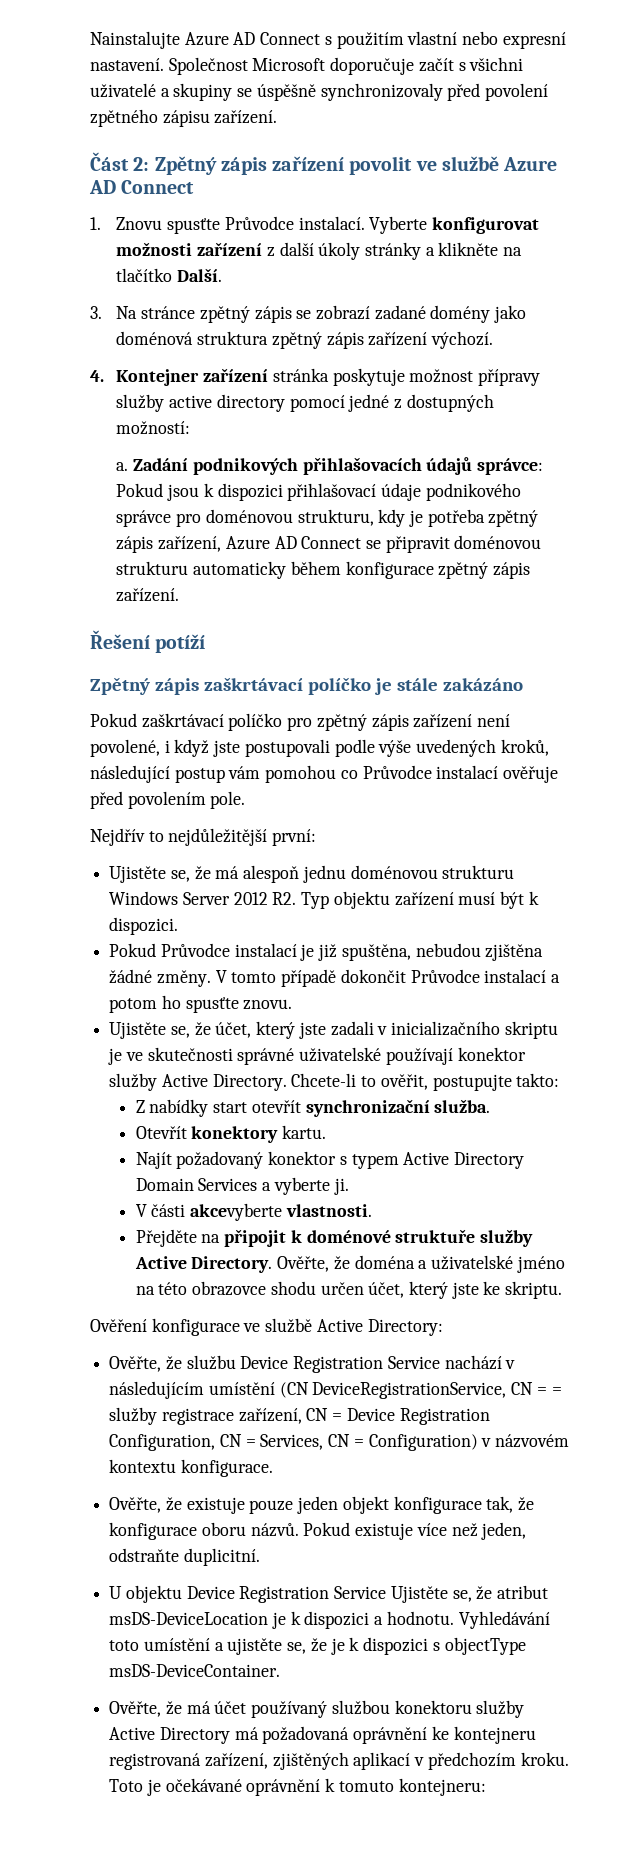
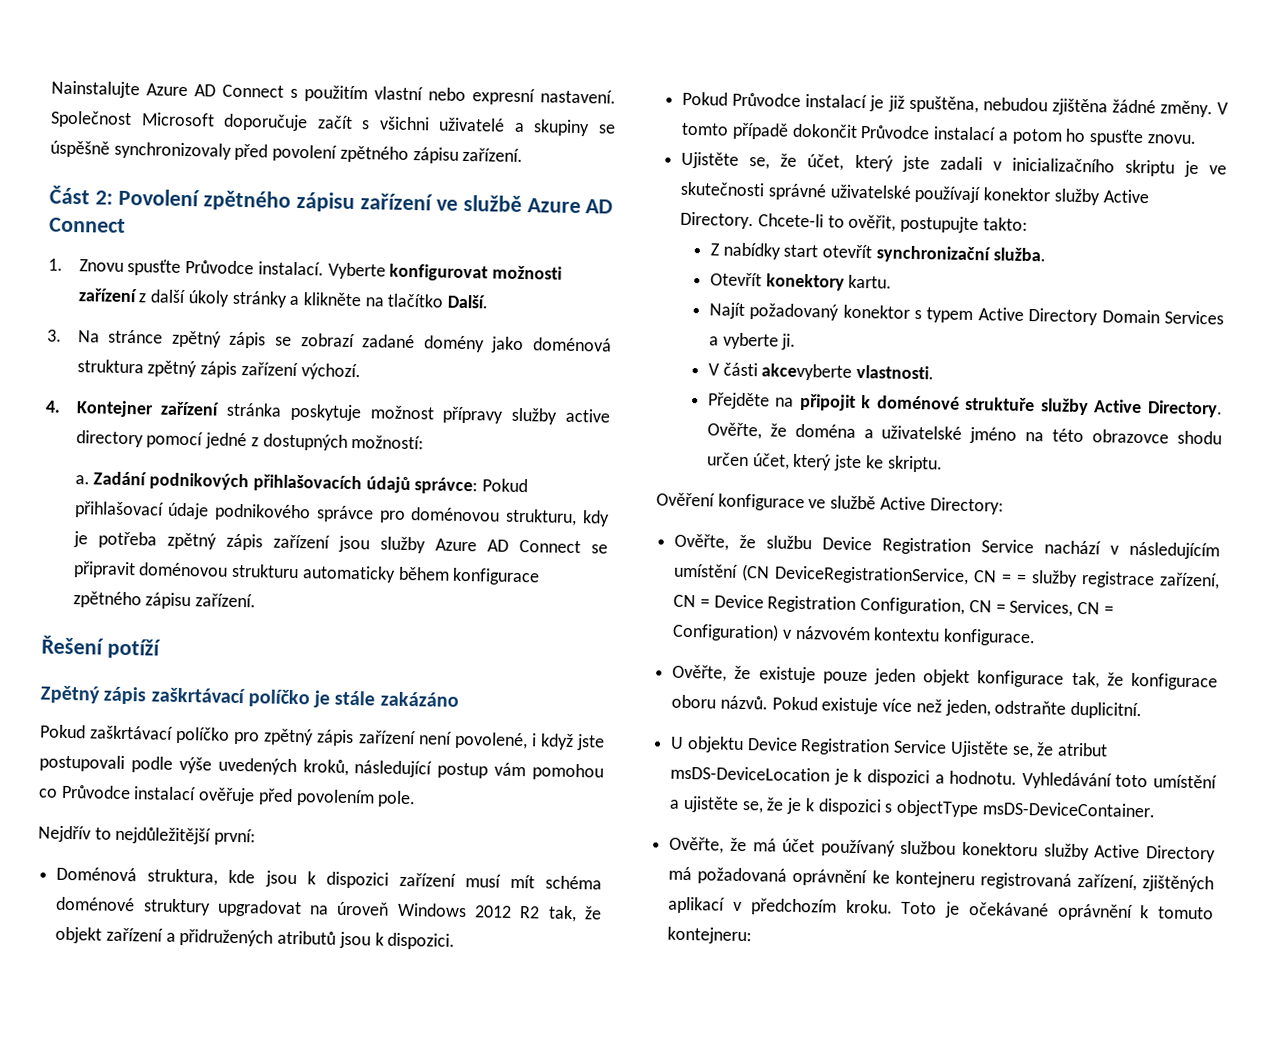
- Část 2: Zpětný zápis zařízení povolit ve službě Azure AD Connect
+ Část 2: Povolení zpětného zápisu zařízení ve službě Azure AD Connect
- Zadání podnikových přihlašovacích údajů správce: Pokud jsou k dispozici přihlašovací údaje podnikového správce pro doménovou strukturu, kdy je potřeba zpětný zápis zařízení, Azure AD Connect se připravit doménovou strukturu automaticky během konfigurace zpětný zápis zařízení.
+ Zadání podnikových přihlašovacích údajů správce: Pokud přihlašovací údaje podnikového správce pro doménovou strukturu, kdy je potřeba zpětný zápis zařízení jsou služby Azure AD Connect se připravit doménovou strukturu automaticky během konfigurace zpětného zápisu zařízení.
- Ujistěte se, že má alespoň jednu doménovou strukturu Windows Server 2012 R2. Typ objektu zařízení musí být k dispozici.
+ Doménová struktura, kde jsou k dispozici zařízení musí mít schéma doménové struktury upgradovat na úroveň Windows 2012 R2 tak, že objekt zařízení a přidružených atributů jsou k dispozici.

